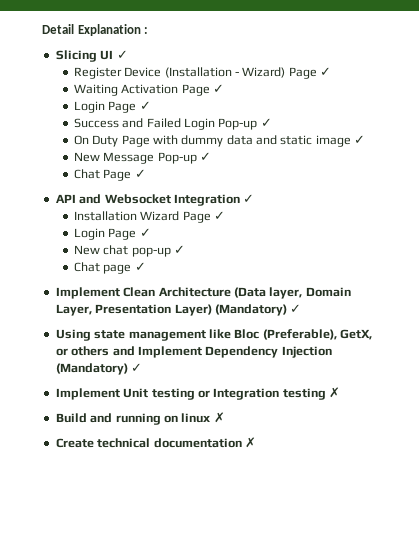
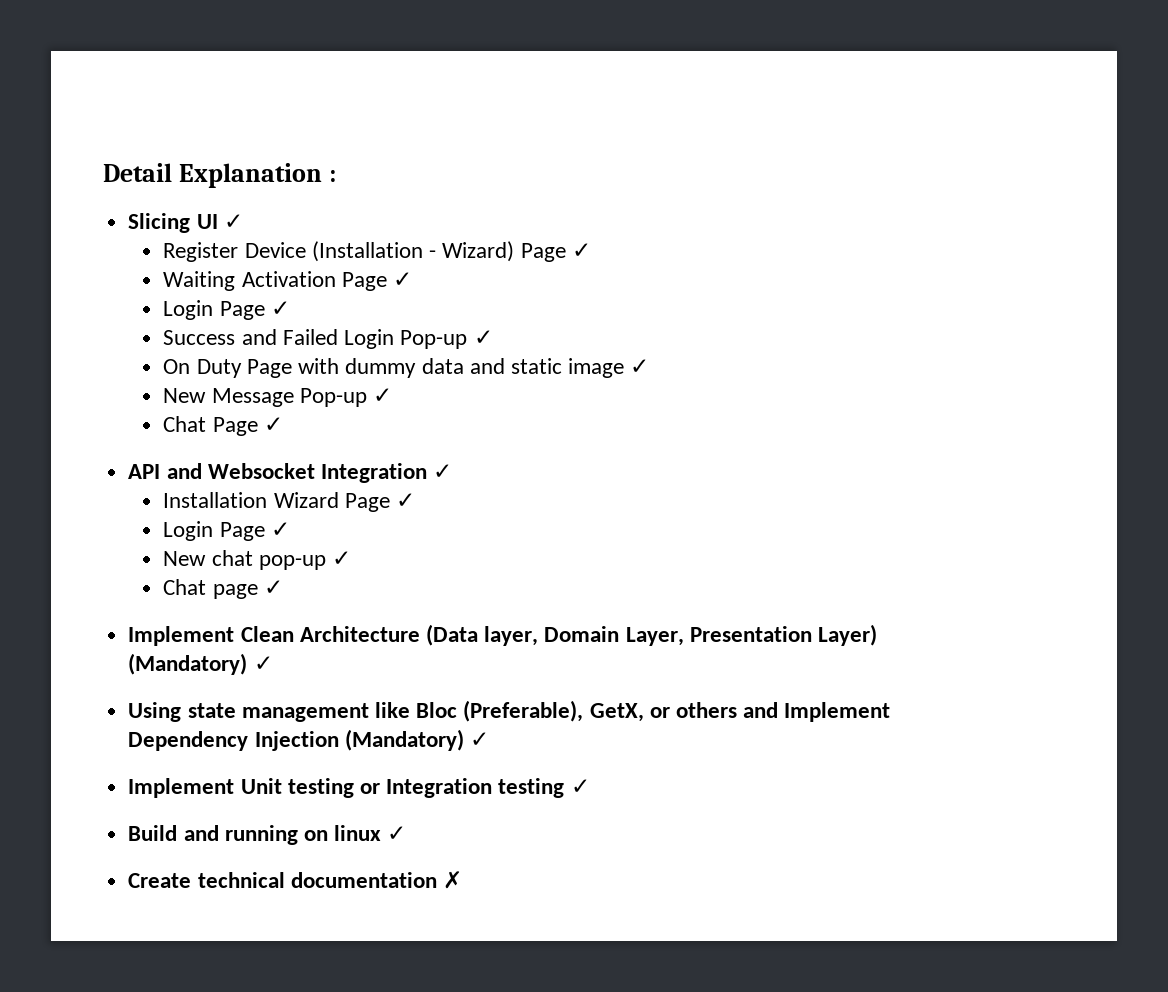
- Implement Unit testing or Integration testing ✗
+ Implement Unit testing or Integration testing ✓
- Build and running on linux ✗
+ Build and running on linux ✓

